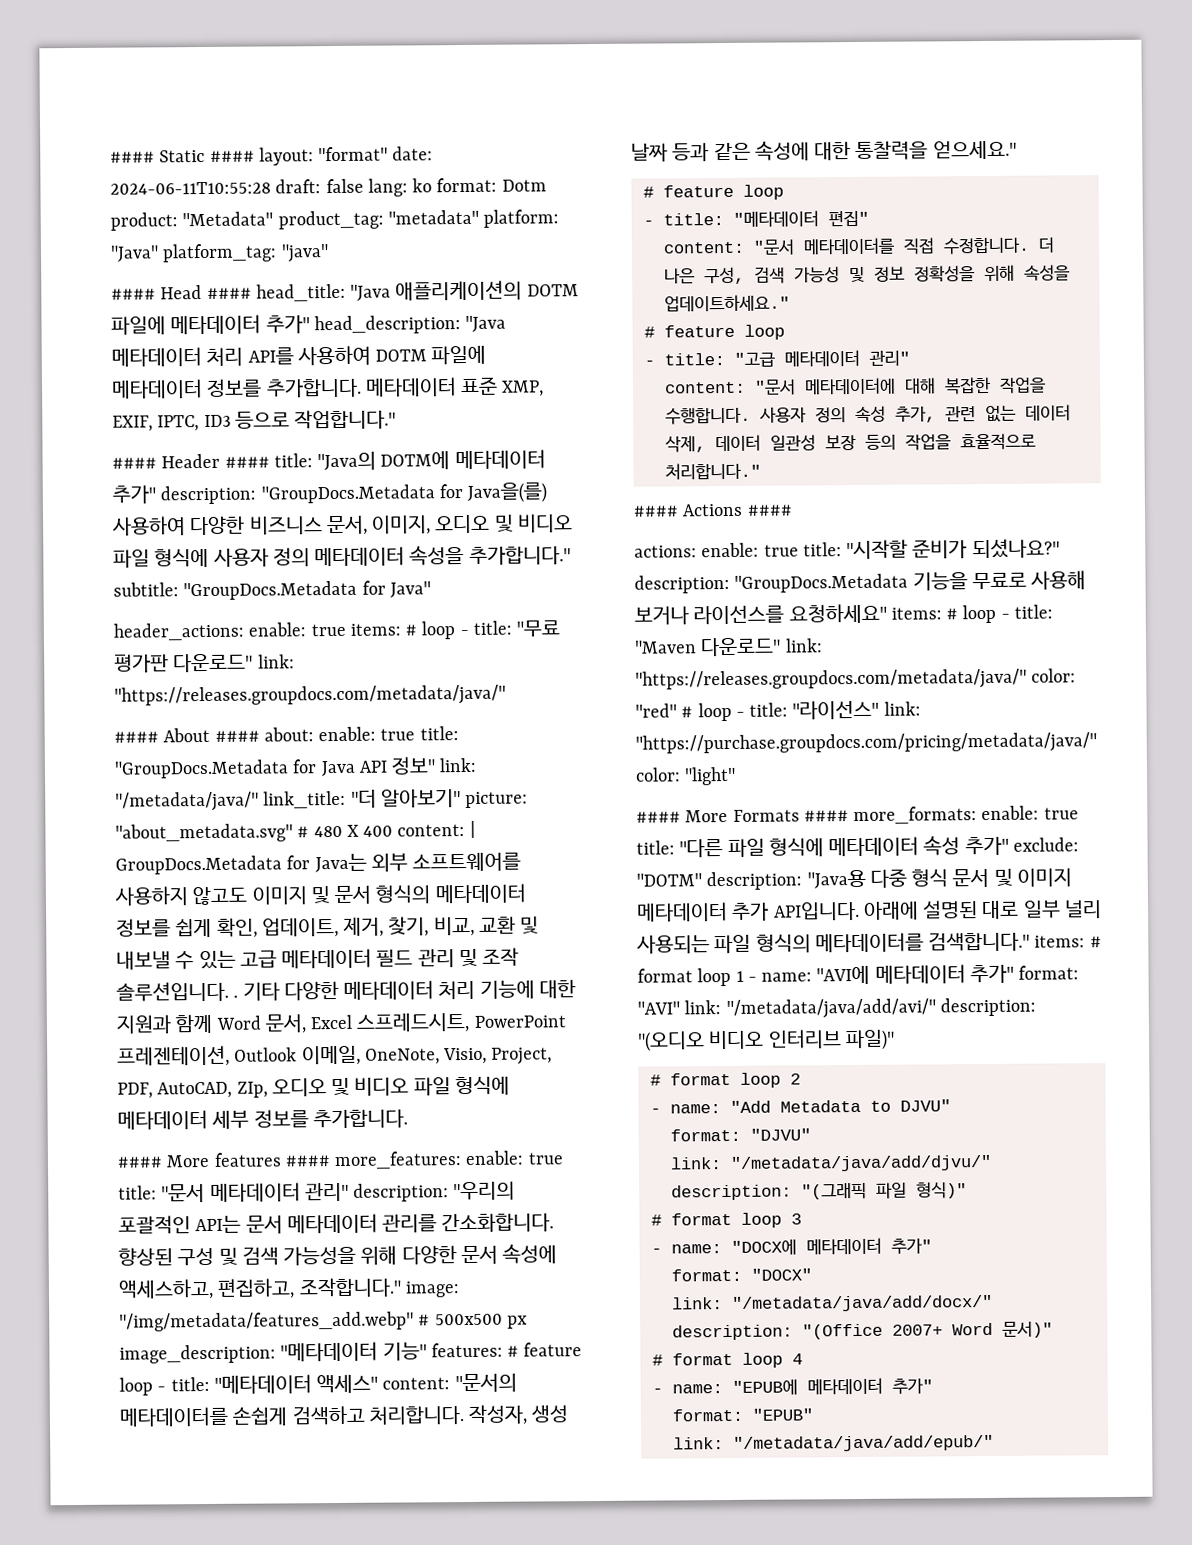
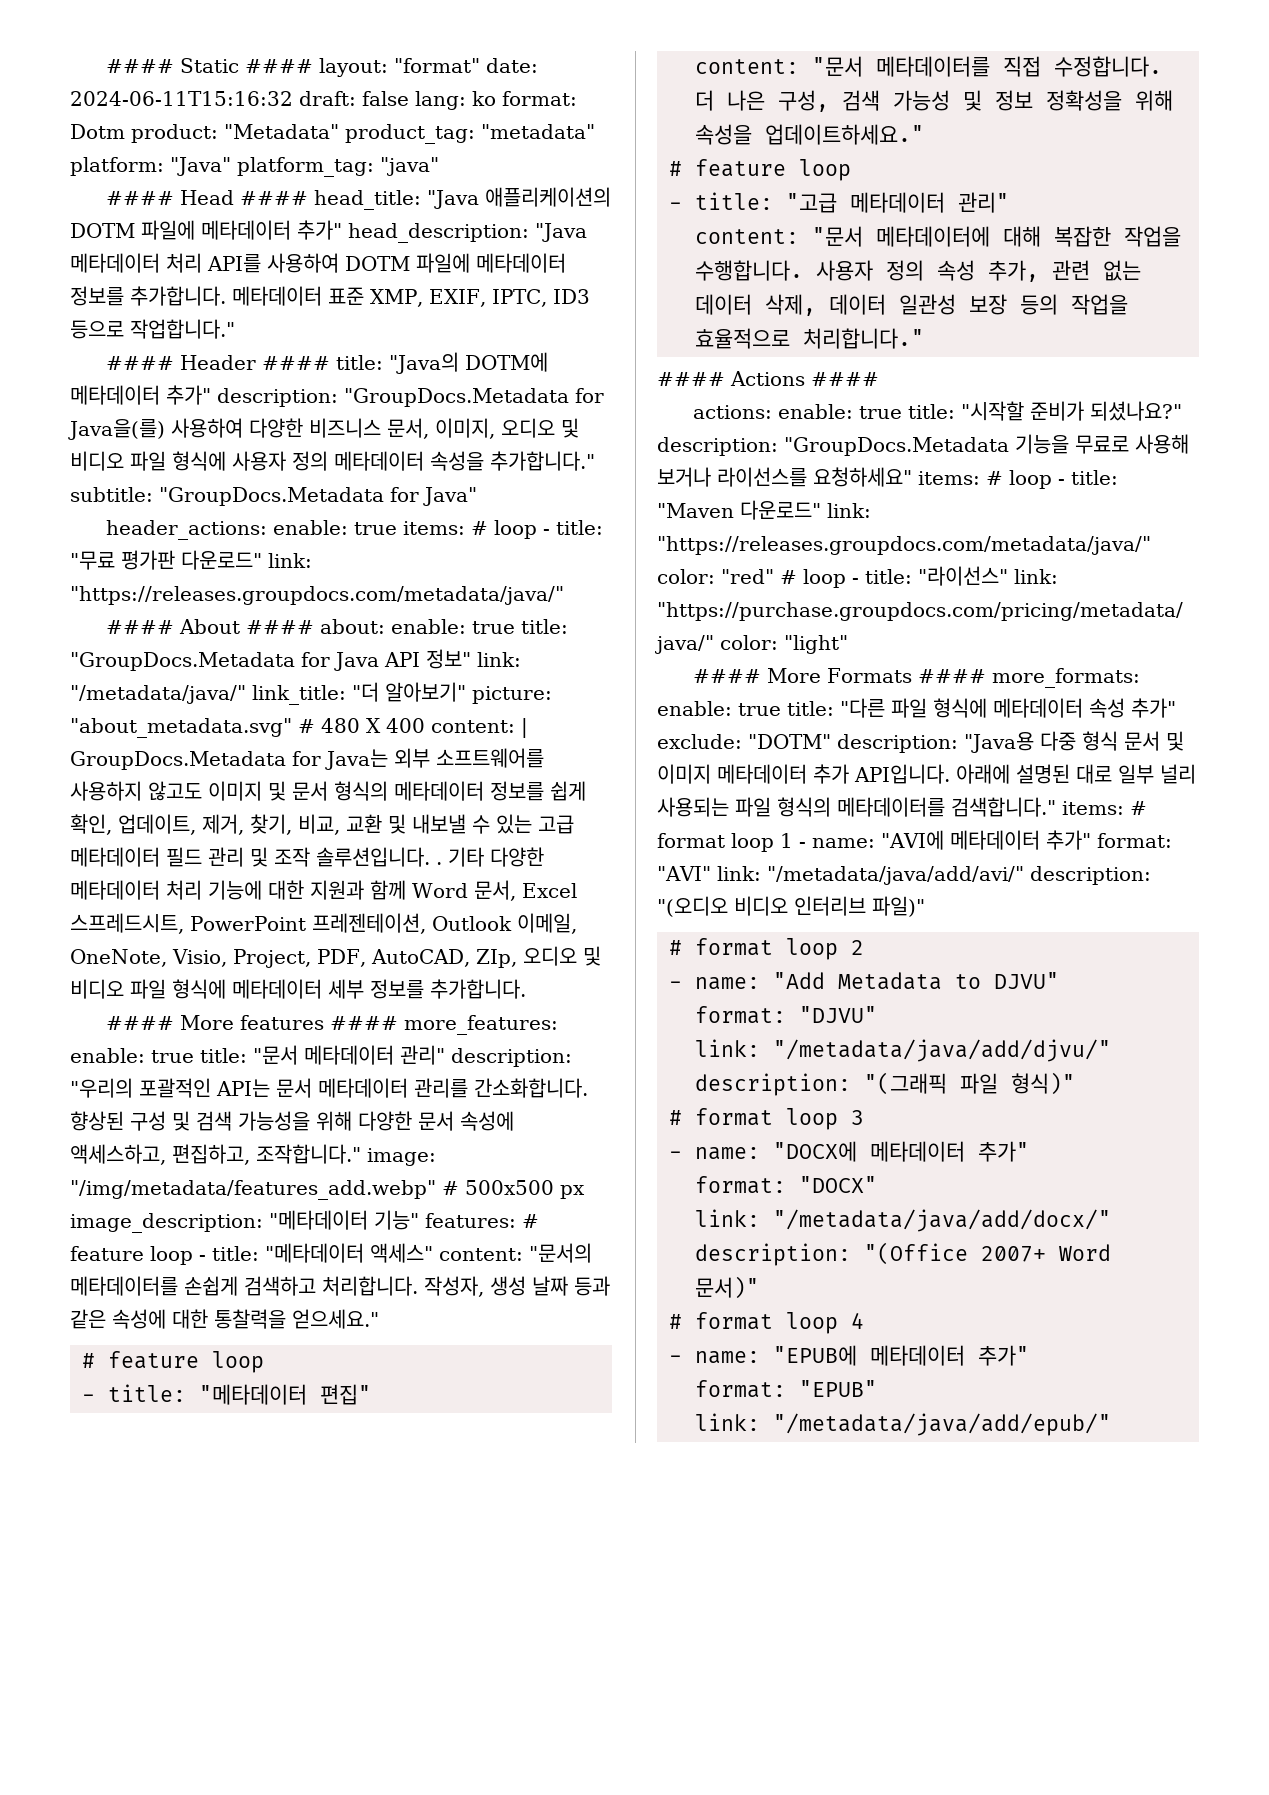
- #### Static #### layout: "format" date: 2024-06-11T10:55:28 draft: false lang: ko format: Dotm product: "Metadata" product_tag: "metadata" platform: "Java" platform_tag: "java"
+ #### Static #### layout: "format" date: 2024-06-11T15:16:32 draft: false lang: ko format: Dotm product: "Metadata" product_tag: "metadata" platform: "Java" platform_tag: "java"

